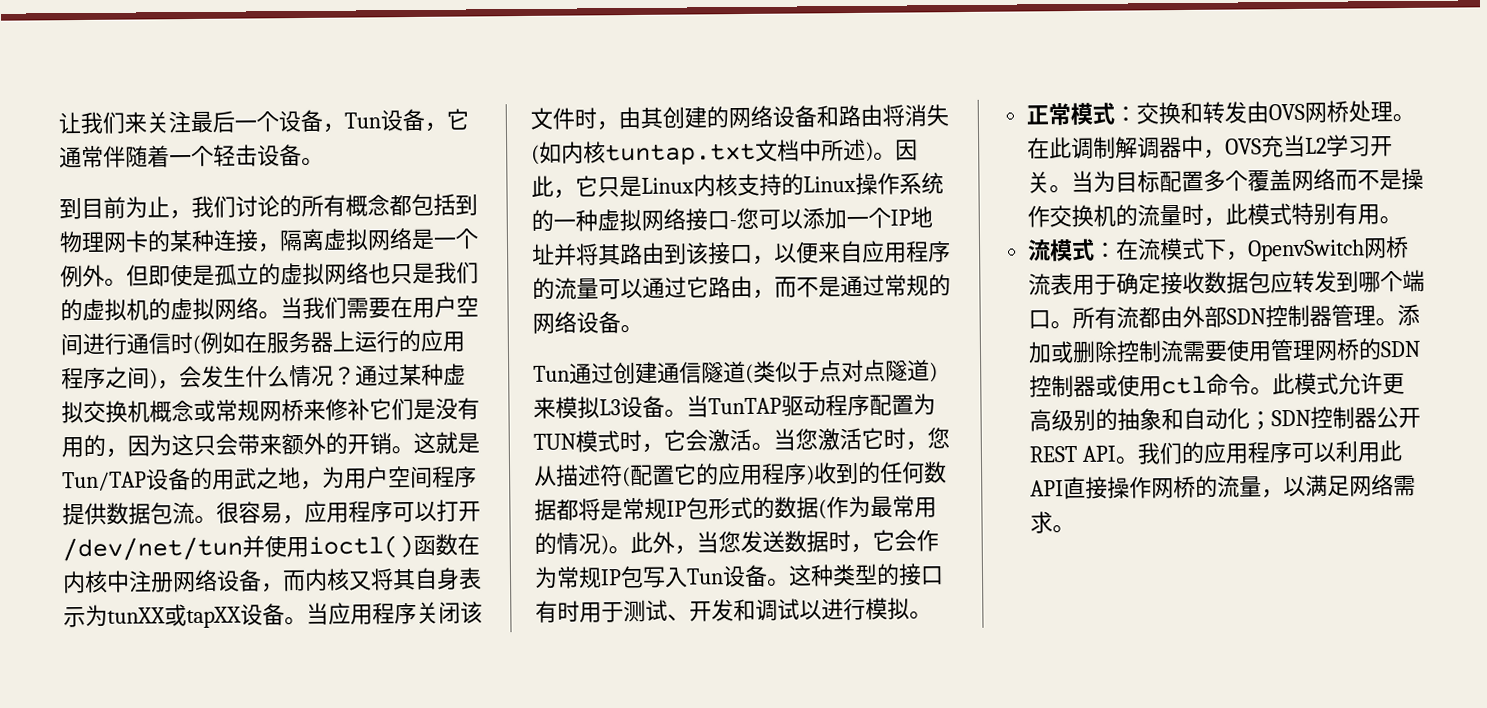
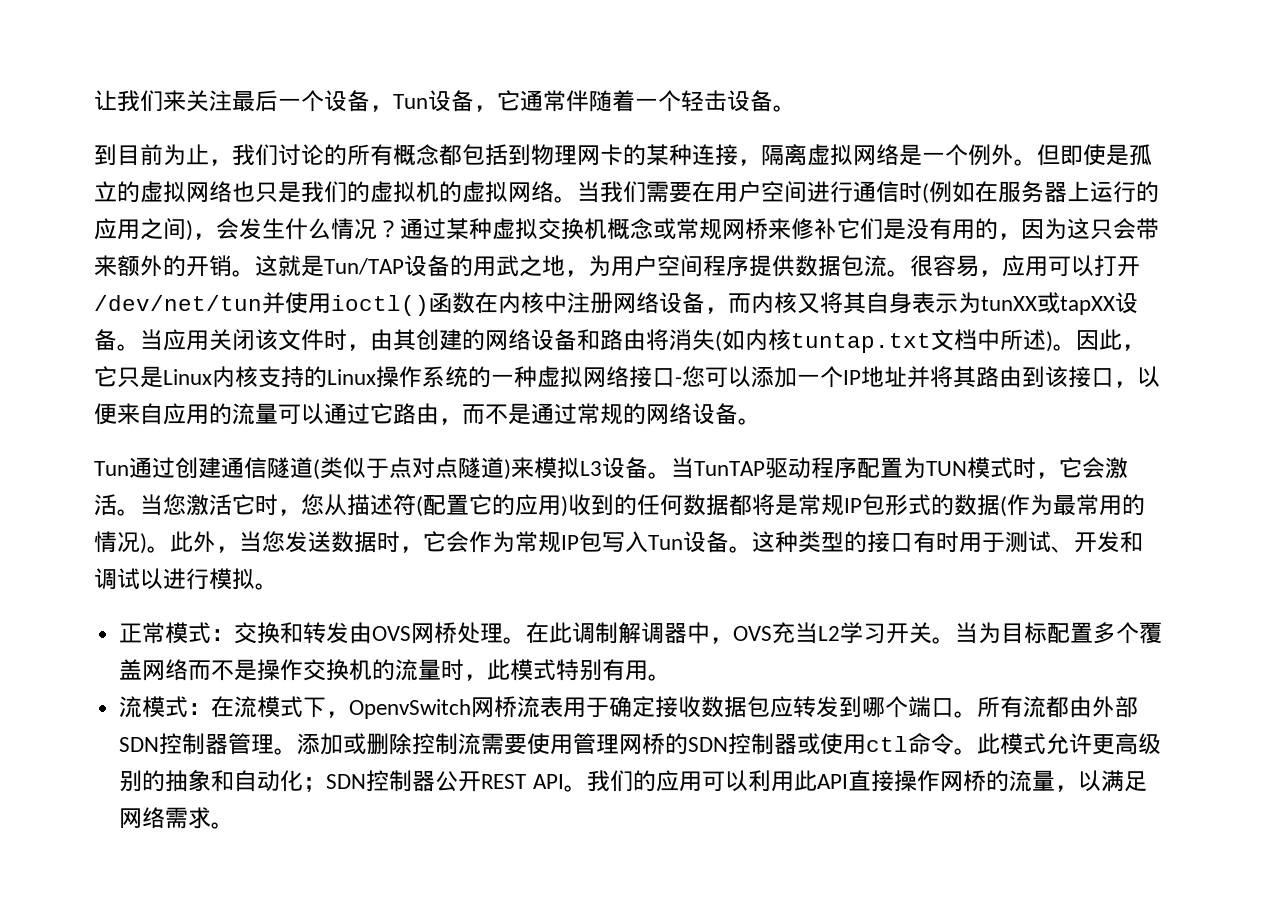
- 当我们需要在用户空间进行通信时(例如在服务器上运行的应用程序之间)，会发生什么情况？
+ 当我们需要在用户空间进行通信时(例如在服务器上运行的应用之间)，会发生什么情况？
- 很容易，应用程序可以打开/dev/net/tun并使用ioctl()函数在内核中注册网络设备，而内核又将其自身表示为tunXX或tapXX设备。
+ 很容易，应用可以打开/dev/net/tun并使用ioctl()函数在内核中注册网络设备，而内核又将其自身表示为tunXX或tapXX设备。
- 当应用程序关闭该文件时，由其创建的网络设备和路由将消失(如内核tuntap.txt文档中所述)。
+ 当应用关闭该文件时，由其创建的网络设备和路由将消失(如内核tuntap.txt文档中所述)。
- 因此，它只是Linux内核支持的Linux操作系统的一种虚拟网络接口-您可以添加一个IP地址并将其路由到该接口，以便来自应用程序的流量可以通过它路由，而不是通过常规的网络设备。
+ 因此，它只是Linux内核支持的Linux操作系统的一种虚拟网络接口-您可以添加一个IP地址并将其路由到该接口，以便来自应用的流量可以通过它路由，而不是通过常规的网络设备。
- 当您激活它时，您从描述符(配置它的应用程序)收到的任何数据都将是常规IP包形式的数据(作为最常用的情况)。
+ 当您激活它时，您从描述符(配置它的应用)收到的任何数据都将是常规IP包形式的数据(作为最常用的情况)。
- 我们的应用程序可以利用此API直接操作网桥的流量，以满足网络需求。
+ 我们的应用可以利用此API直接操作网桥的流量，以满足网络需求。

